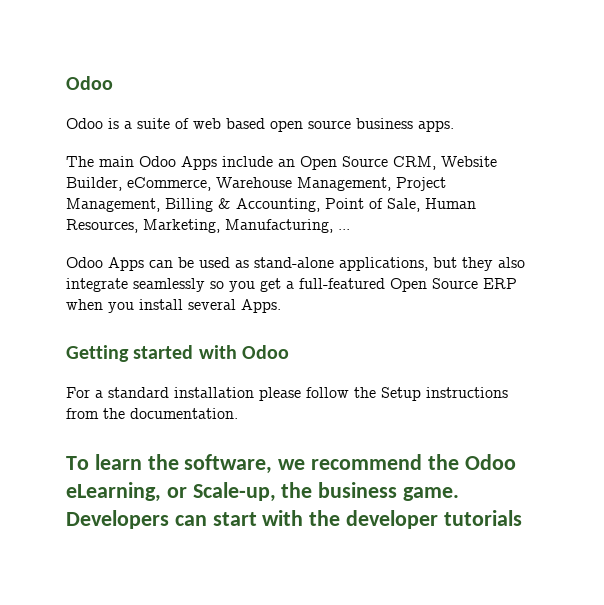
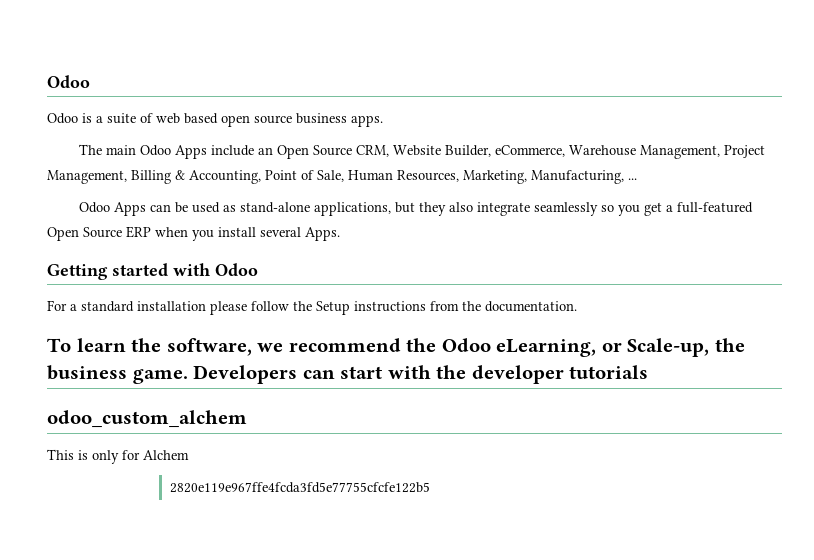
+ odoo_custom_alchem
+ This is only for Alchem
+ 2820e119e967ffe4fcda3fd5e77755cfcfe122b5

